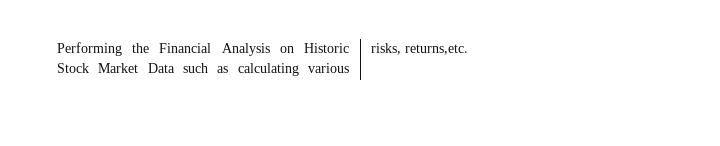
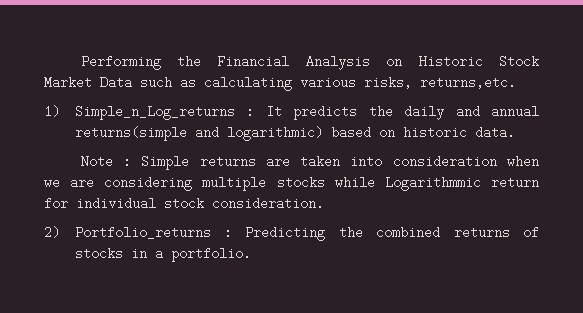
+ 1) Simple_n_Log_returns : It predicts the daily and annual returns(simple and logarithmic) based on historic data.
+ Note : Simple returns are taken into consideration when we are considering multiple stocks while Logarithmmic return for individual stock consideration.
+ 2) Portfolio_returns : Predicting the combined returns of stocks in a portfolio.

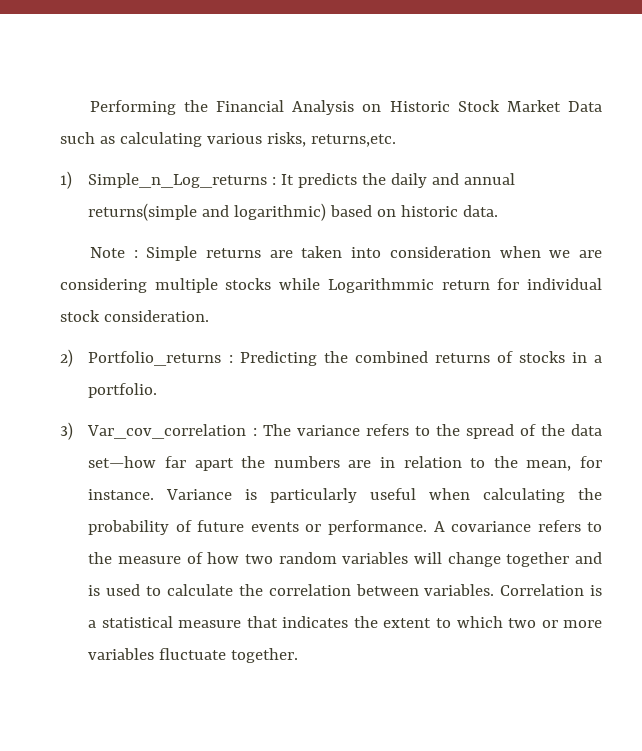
+ 3) Var_cov_correlation : The variance refers to the spread of the data set—how far apart the numbers are in relation to the mean, for instance. Variance is particularly useful when calculating the probability of future events or performance. A covariance refers to the measure of how two random variables will change together and is used to calculate the correlation between variables. Correlation is a statistical measure that indicates the extent to which two or more variables fluctuate together.

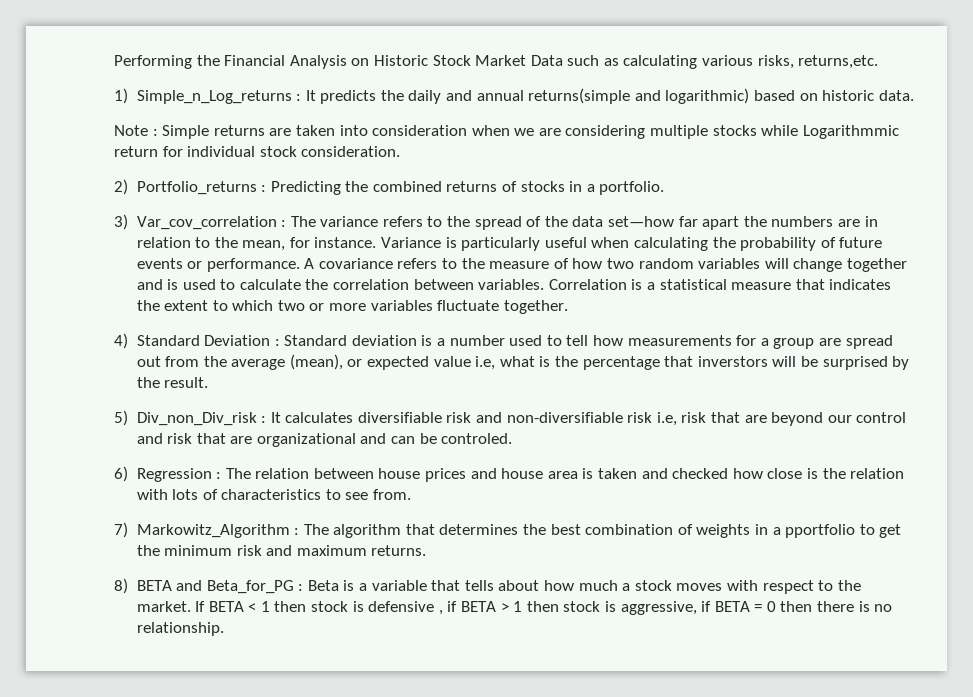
+ 4) Standard Deviation : Standard deviation is a number used to tell how measurements for a group are spread out from the average (mean), or expected value i.e, what is the percentage that inverstors will be surprised by the result.
+ 5) Div_non_Div_risk : It calculates diversifiable risk and non-diversifiable risk i.e, risk that are beyond our control and risk that are organizational and can be controled.
+ 6) Regression : The relation between house prices and house area is taken and checked how close is the relation with lots of characteristics to see from.
+ 7) Markowitz_Algorithm : The algorithm that determines the best combination of weights in a pportfolio to get the minimum risk and maximum returns.
+ 8) BETA and Beta_for_PG : Beta is a variable that tells about how much a stock moves with respect to the market. If BETA < 1 then stock is defensive , if BETA > 1 then stock is aggressive, if BETA = 0 then there is no relationship.

